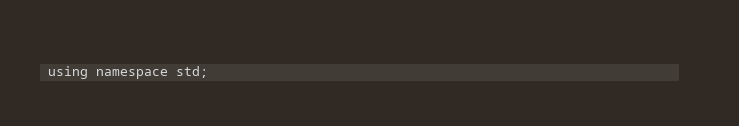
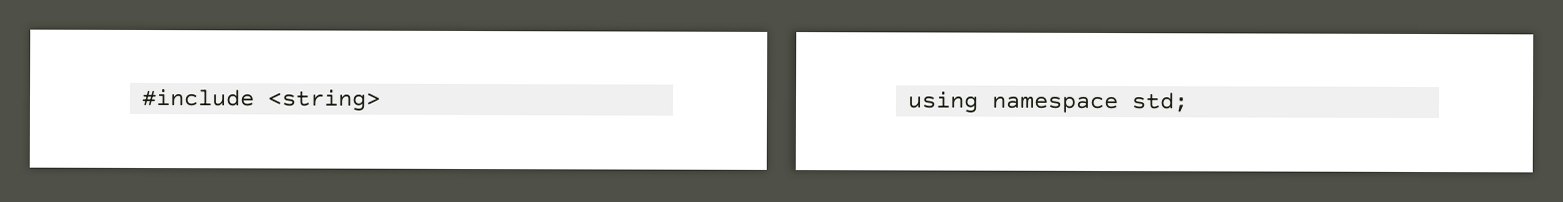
+ #include <string>

